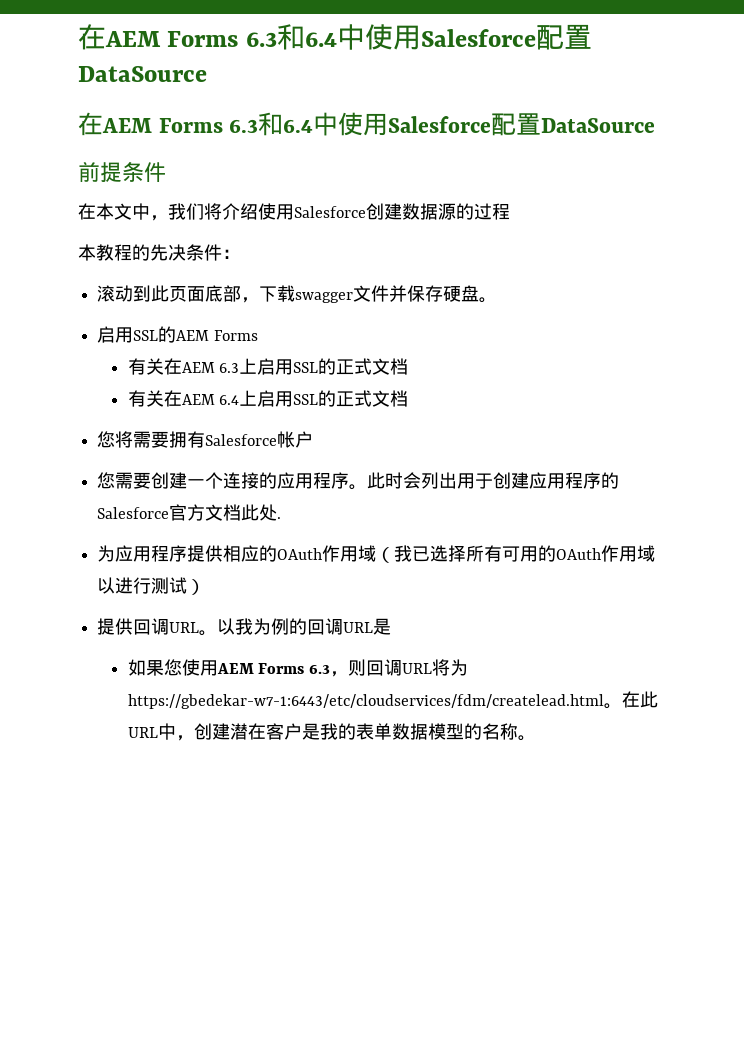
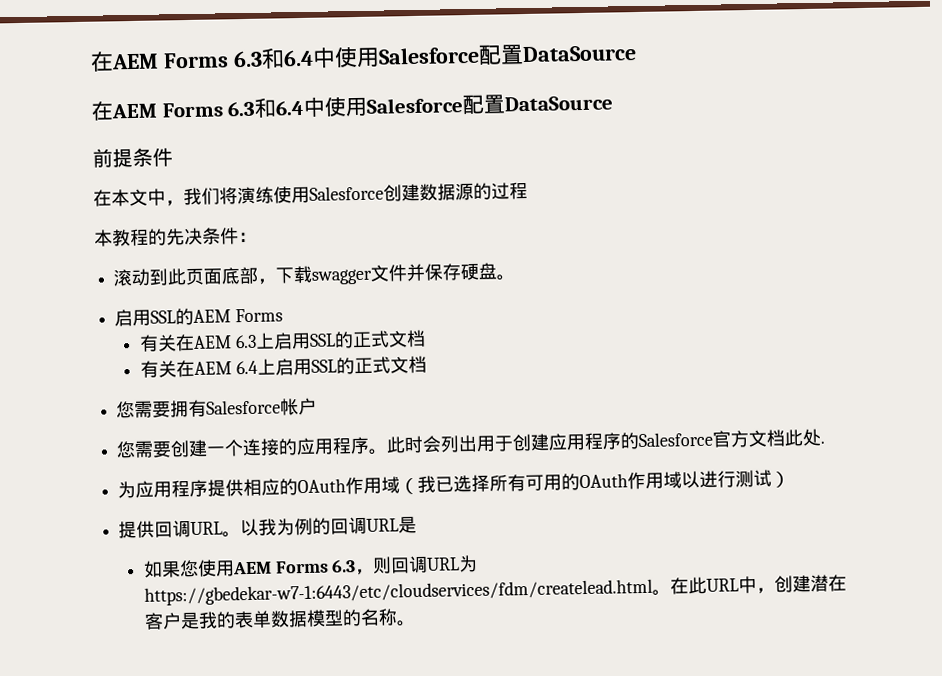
- 在本文中，我们将介绍使用Salesforce创建数据源的过程
+ 在本文中，我们将演练使用Salesforce创建数据源的过程
- 您将需要拥有Salesforce帐户
+ 您需要拥有Salesforce帐户
- 如果您使用AEM Forms 6.3，则回调URL将为https://gbedekar-w7-1:6443/etc/cloudservices/fdm/createlead.html。
+ 如果您使用AEM Forms 6.3，则回调URL为https://gbedekar-w7-1:6443/etc/cloudservices/fdm/createlead.html。

